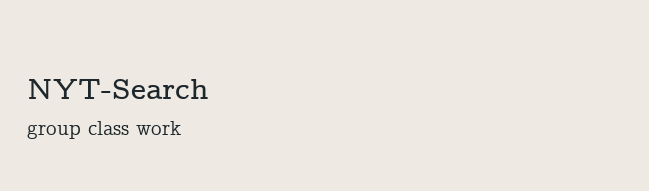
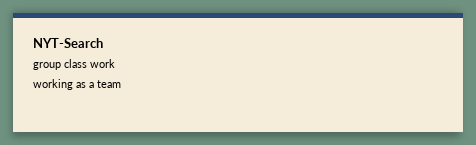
+ working as a team

